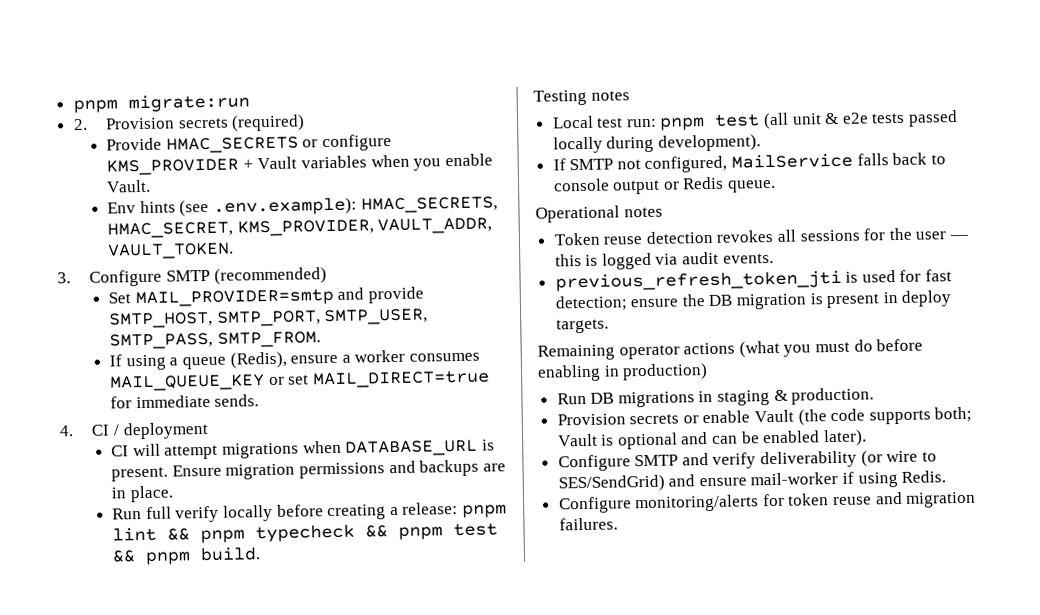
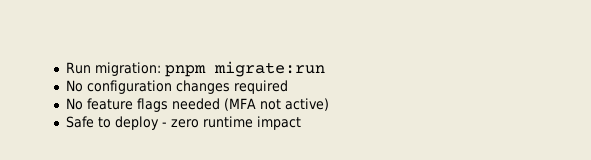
- pnpm migrate:run
+ Run migration: pnpm migrate:run
- 2. Provision secrets (required)
- Provide HMAC_SECRETS or configure KMS_PROVIDER + Vault variables when you enable Vault.
- Env hints (see .env.example): HMAC_SECRETS, HMAC_SECRET, KMS_PROVIDER, VAULT_ADDR, VAULT_TOKEN.
- 3. Configure SMTP (recommended)
- Set MAIL_PROVIDER=smtp and provide SMTP_HOST, SMTP_PORT, SMTP_USER, SMTP_PASS, SMTP_FROM.
- If using a queue (Redis), ensure a worker consumes MAIL_QUEUE_KEY or set MAIL_DIRECT=true for immediate sends.
- 4. CI / deployment
- CI will attempt migrations when DATABASE_URL is present. Ensure migration permissions and backups are in place.
- Run full verify locally before creating a release: pnpm lint && pnpm typecheck && pnpm test && pnpm build.
- Testing notes
- Local test run: pnpm test (all unit & e2e tests passed locally during development).
- If SMTP not configured, MailService falls back to console output or Redis queue.
- Operational notes
- Token reuse detection revokes all sessions for the user — this is logged via audit events.
- previous_refresh_token_jti is used for fast detection; ensure the DB migration is present in deploy targets.
- Remaining operator actions (what you must do before enabling in production)
- Run DB migrations in staging & production.
- Provision secrets or enable Vault (the code supports both; Vault is optional and can be enabled later).
- Configure SMTP and verify deliverability (or wire to SES/SendGrid) and ensure mail-worker if using Redis.
- Configure monitoring/alerts for token reuse and migration failures.
+ No configuration changes required
+ No feature flags needed (MFA not active)
+ Safe to deploy - zero runtime impact

